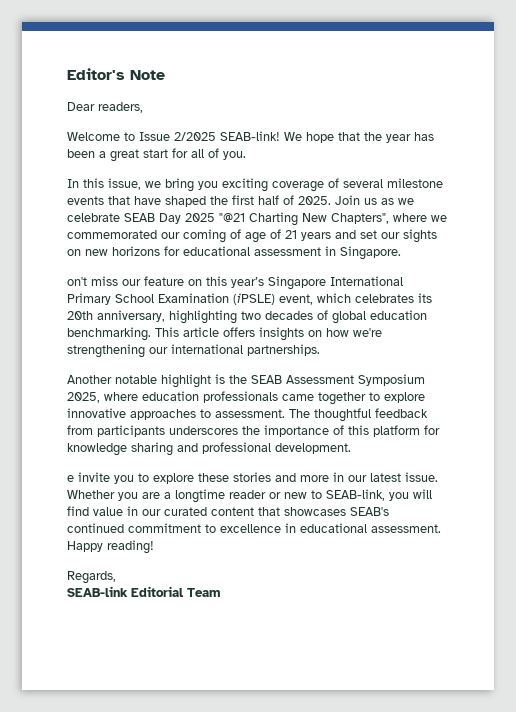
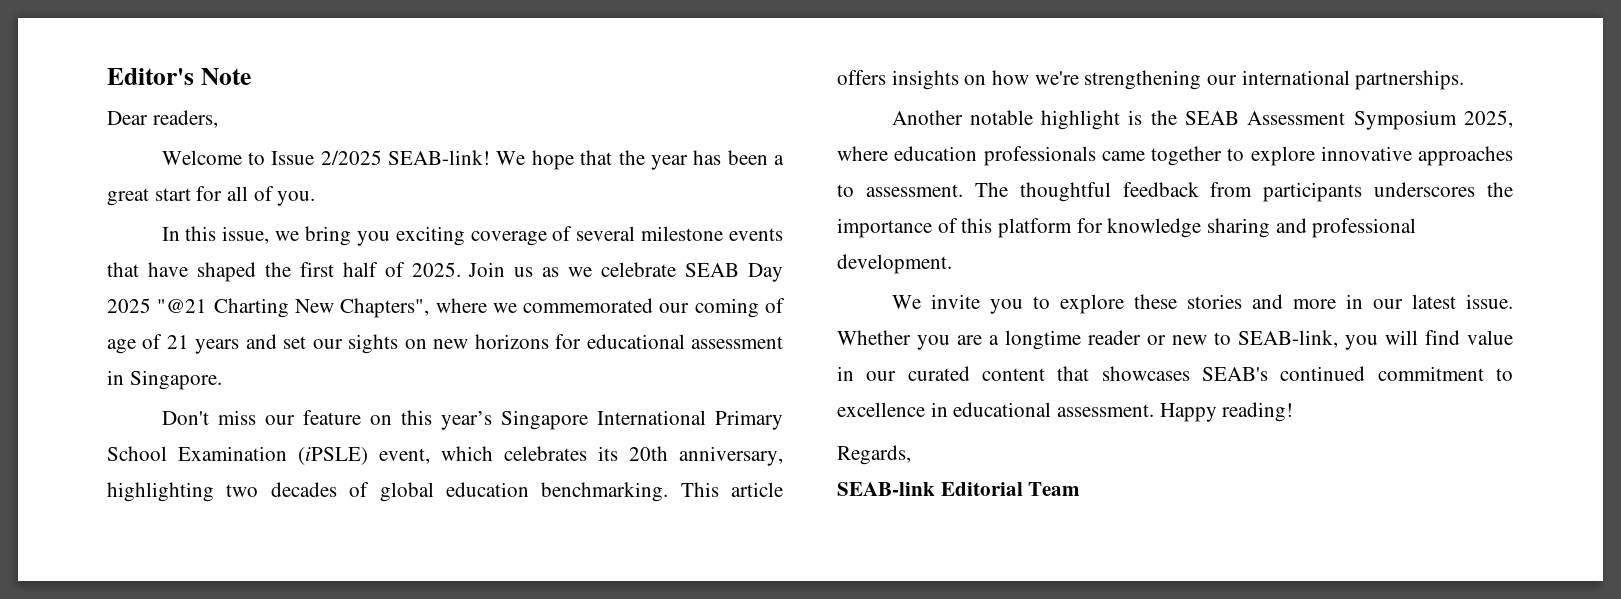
- on't miss our feature on this year’s Singapore International Primary School Examination (iPSLE) event, which celebrates its 20th anniversary, highlighting two decades of global education benchmarking.
+ Don't miss our feature on this year’s Singapore International Primary School Examination (iPSLE) event, which celebrates its 20th anniversary, highlighting two decades of global education benchmarking.
- e invite you to explore these stories and more in our latest issue.
+ We invite you to explore these stories and more in our latest issue.

